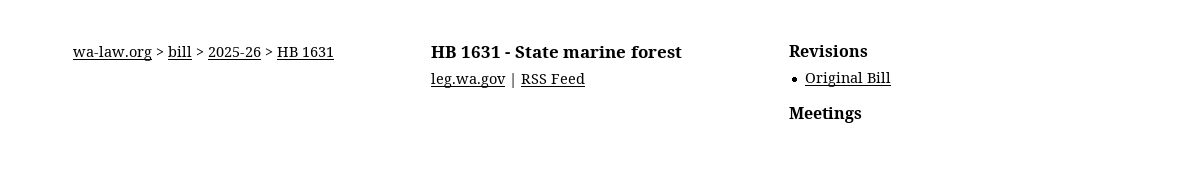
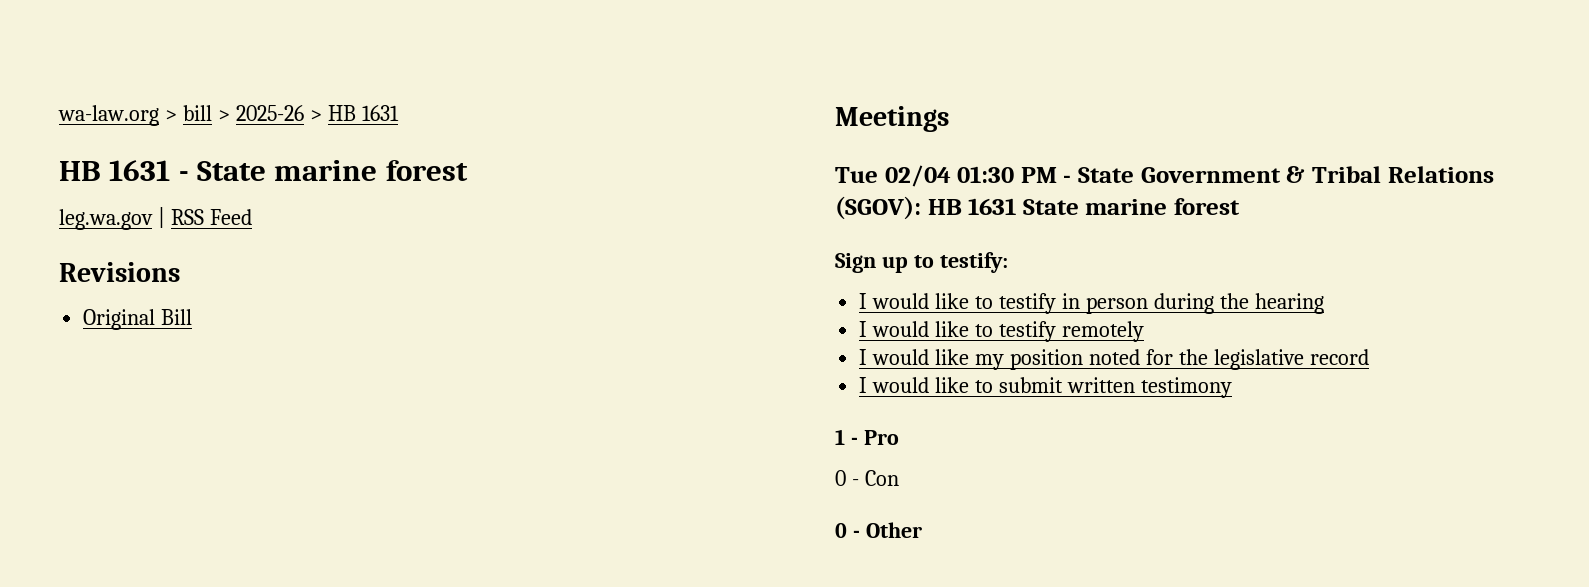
+ Tue 02/04 01:30 PM - State Government & Tribal Relations (SGOV): HB 1631 State marine forest
+ Sign up to testify:
+ I would like to testify in person during the hearing
+ I would like to testify remotely
+ I would like my position noted for the legislative record
+ I would like to submit written testimony
+ 1 - Pro
+ 0 - Con
+ 0 - Other

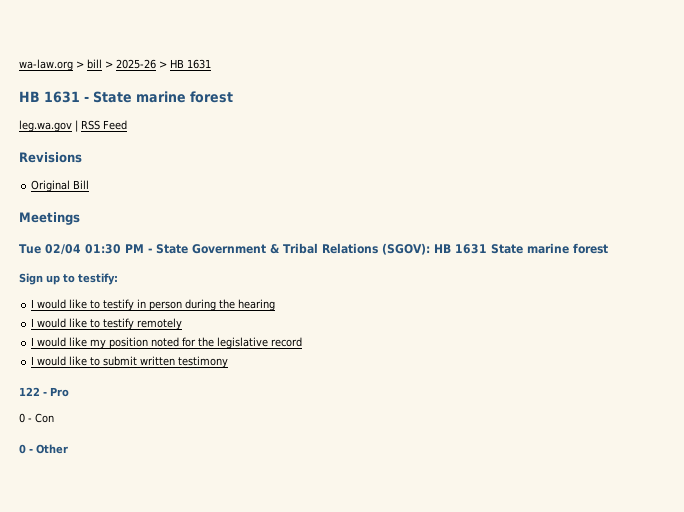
- 1 - Pro
+ 122 - Pro

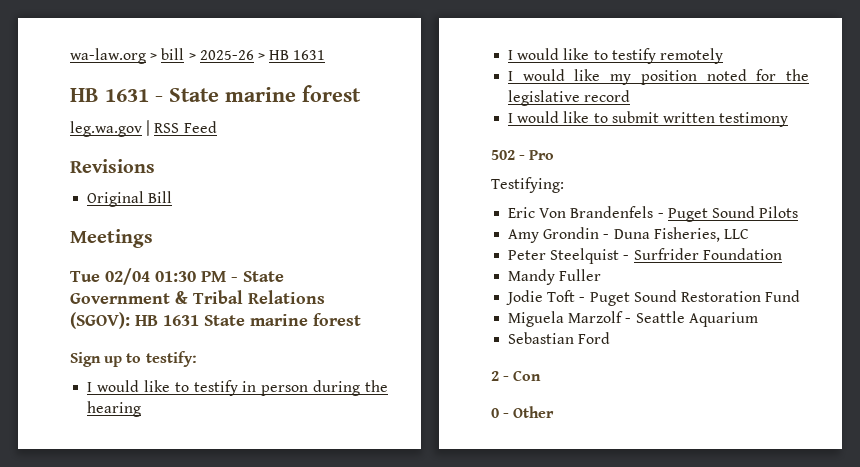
- 122 - Pro
+ 502 - Pro
- 0 - Con
+ Testifying:
+ Eric Von Brandenfels - Puget Sound Pilots
+ Amy Grondin - Duna Fisheries, LLC
+ Peter Steelquist - Surfrider Foundation
+ Mandy Fuller
+ Jodie Toft - Puget Sound Restoration Fund
+ Miguela Marzolf - Seattle Aquarium
+ Sebastian Ford
+ 2 - Con

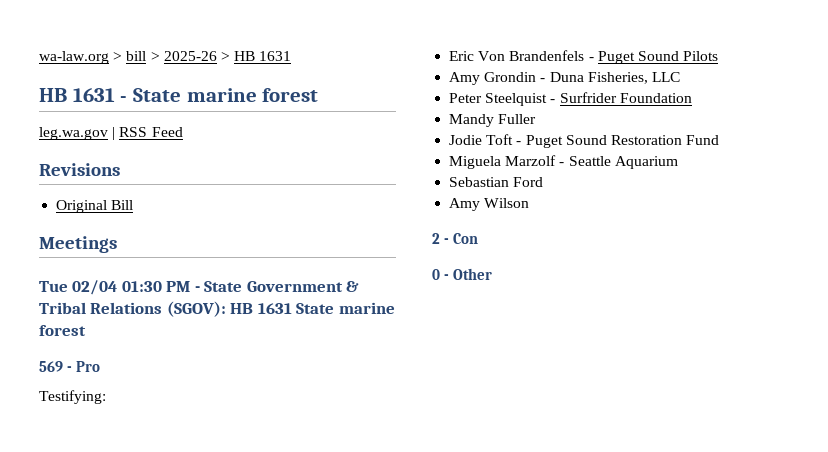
- Sign up to testify:
- I would like to testify in person during the hearing
- I would like to testify remotely
- I would like my position noted for the legislative record
- I would like to submit written testimony
- 502 - Pro
+ 569 - Pro
+ Amy Wilson

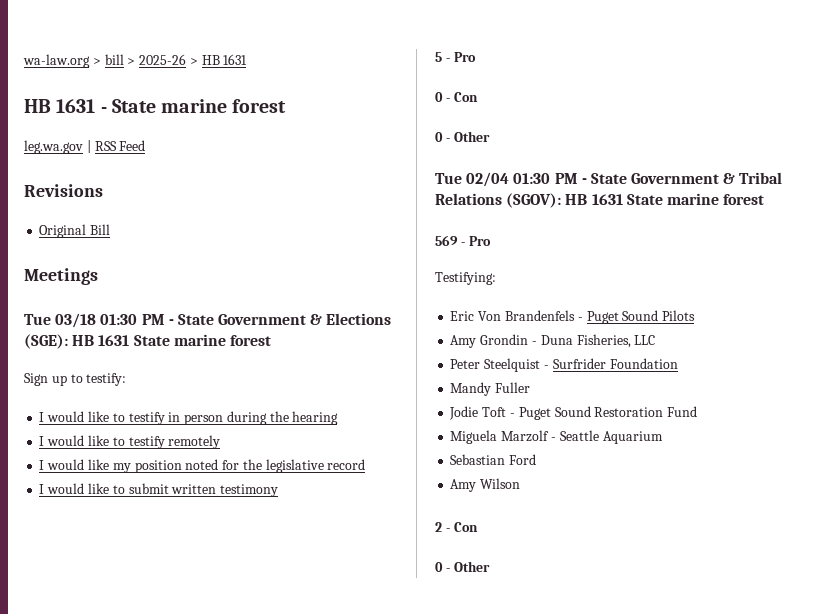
+ Tue 03/18 01:30 PM - State Government & Elections (SGE): HB 1631 State marine forest
+ Sign up to testify:
+ I would like to testify in person during the hearing
+ I would like to testify remotely
+ I would like my position noted for the legislative record
+ I would like to submit written testimony
+ 5 - Pro
+ 0 - Con
+ 0 - Other

